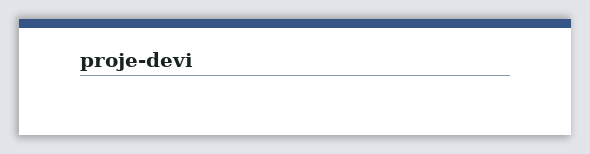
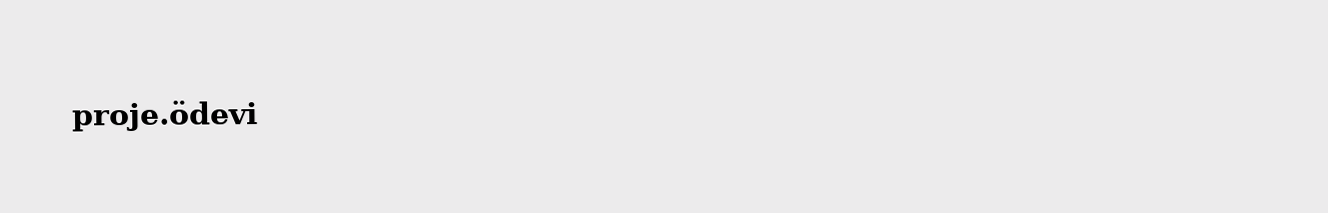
- proje-devi
+ proje.ödevi

